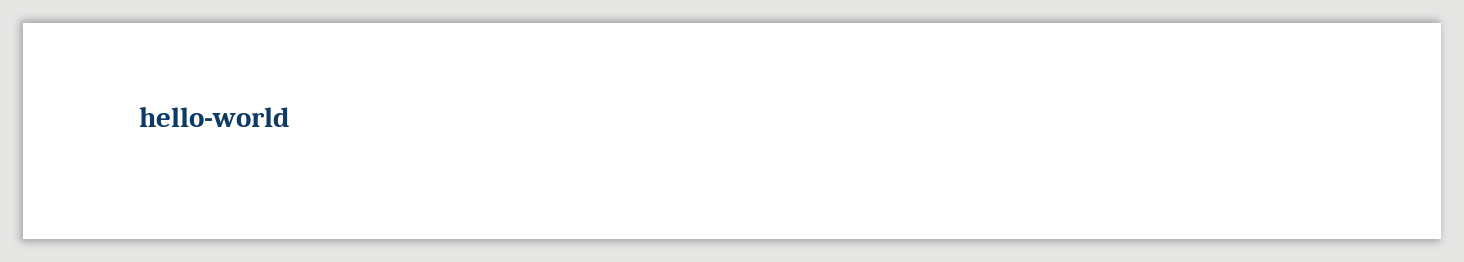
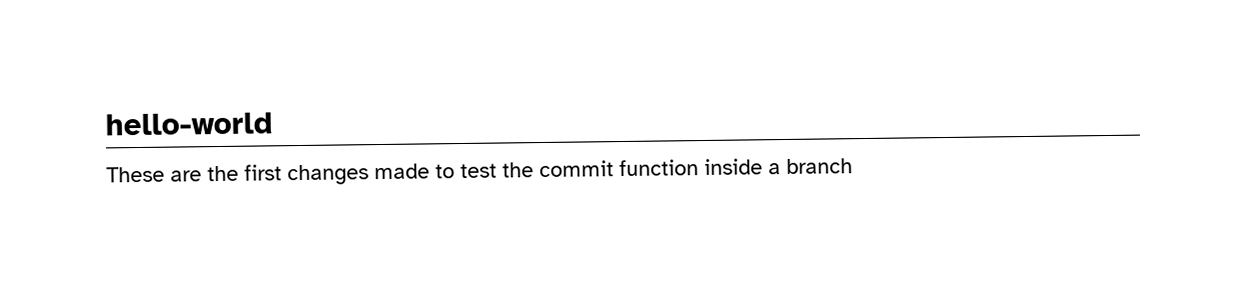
+ These are the first changes made to test the commit function inside a branch

